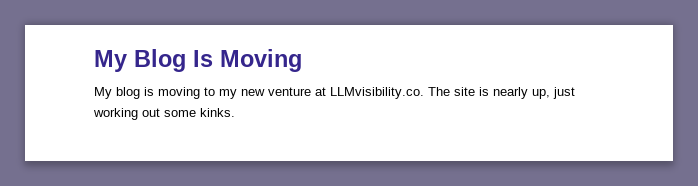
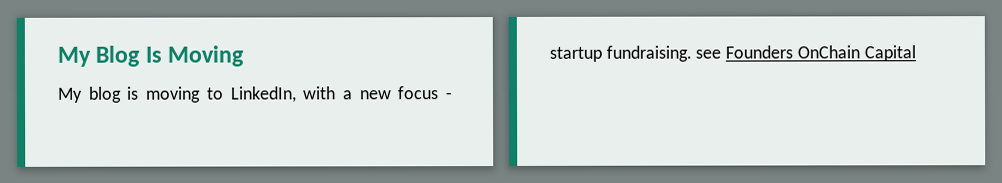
- My blog is moving to my new venture at LLMvisibility.co. The site is nearly up, just working out some kinks.
+ My blog is moving to LinkedIn, with a new focus - startup fundraising. see Founders OnChain Capital

